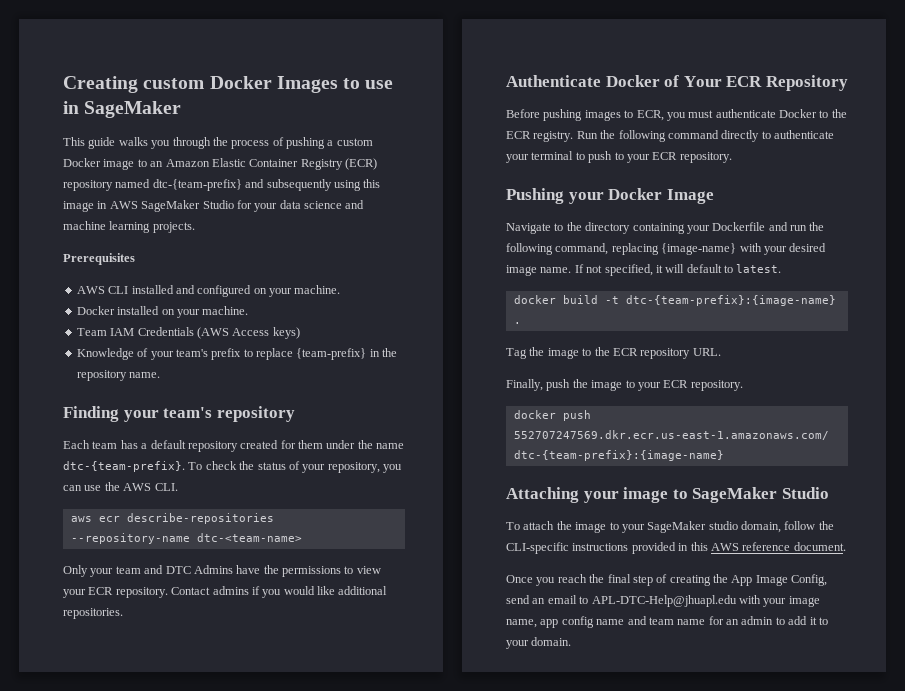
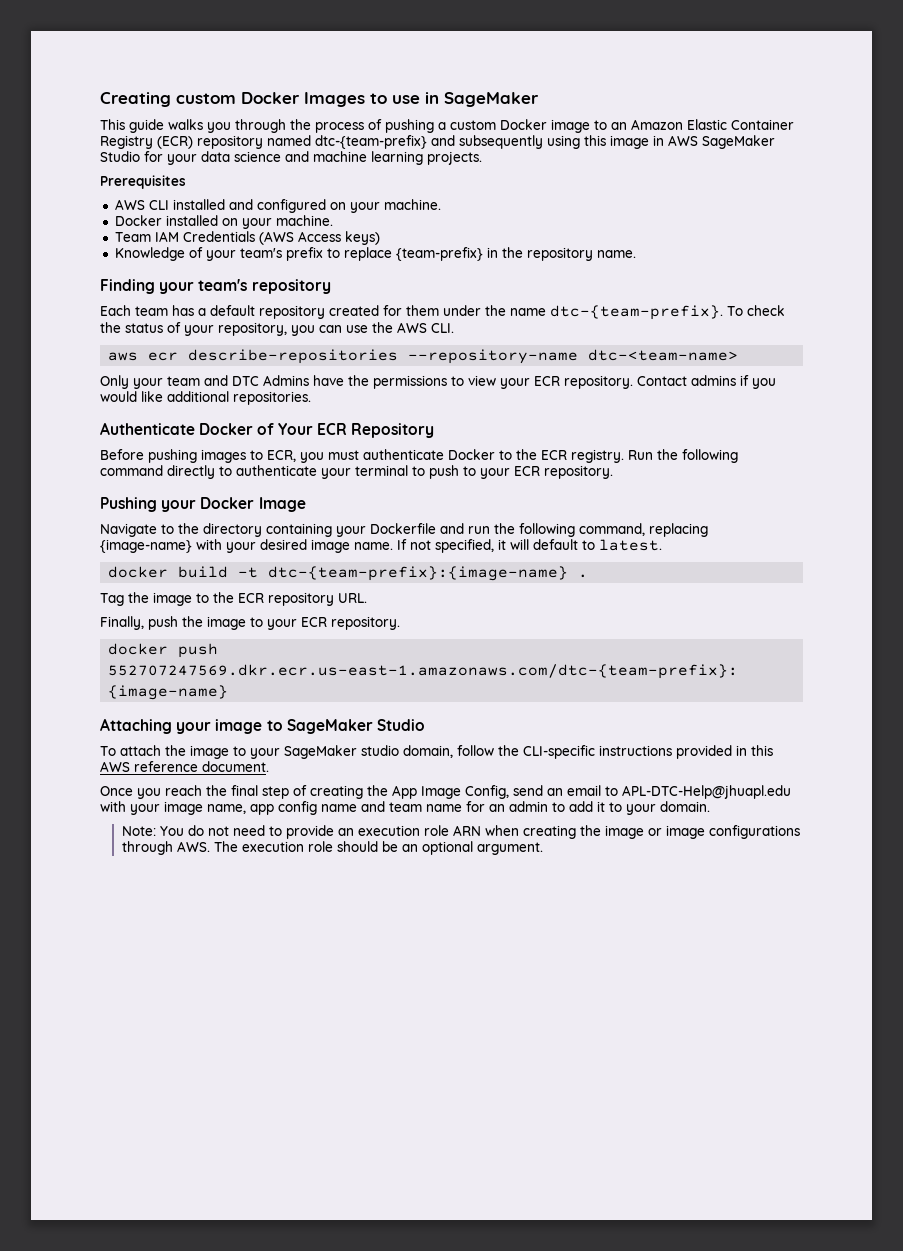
+ Note: You do not need to provide an execution role ARN when creating the image or image configurations through AWS. The execution role should be an optional argument.

